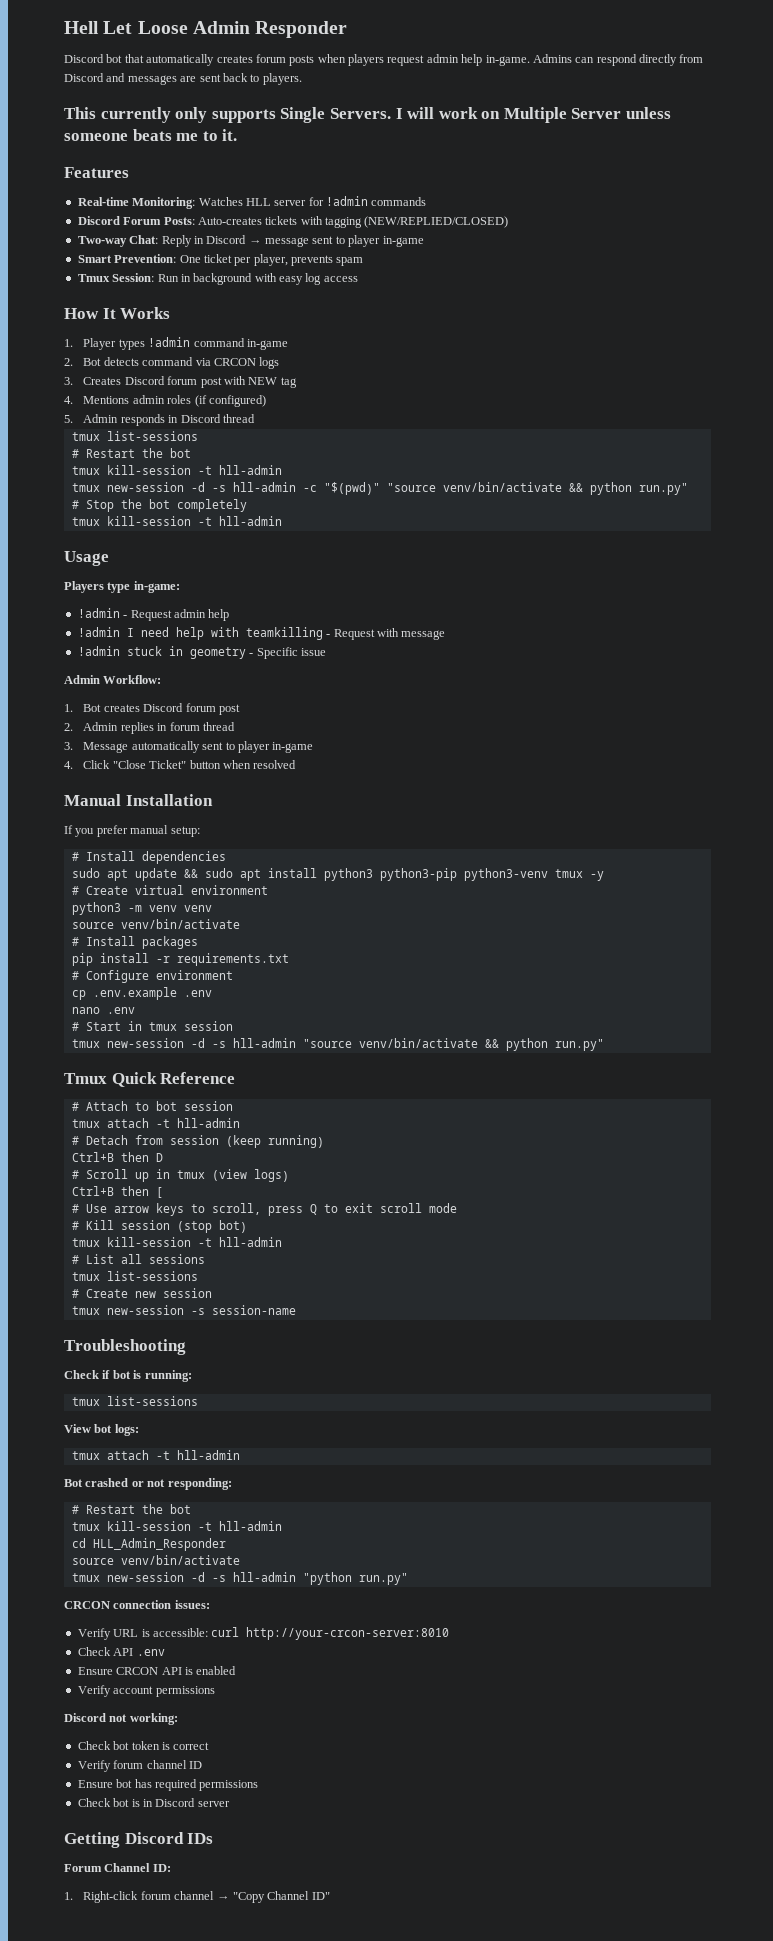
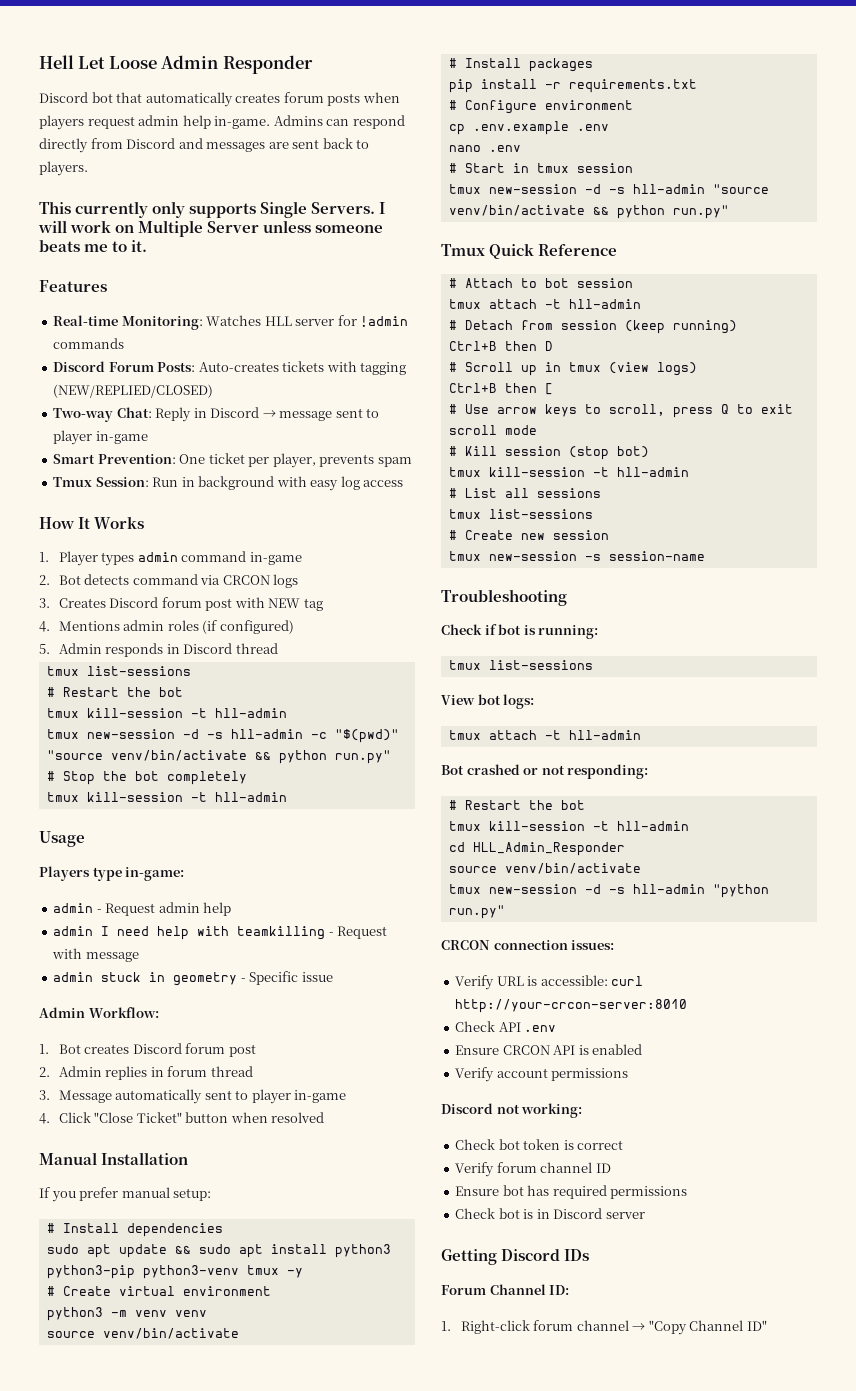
- 1. Player types !admin command in-game
+ 1. Player types admin command in-game
- !admin - Request admin help
+ admin - Request admin help
- !admin I need help with teamkilling - Request with message
+ admin I need help with teamkilling - Request with message
- !admin stuck in geometry - Specific issue
+ admin stuck in geometry - Specific issue

